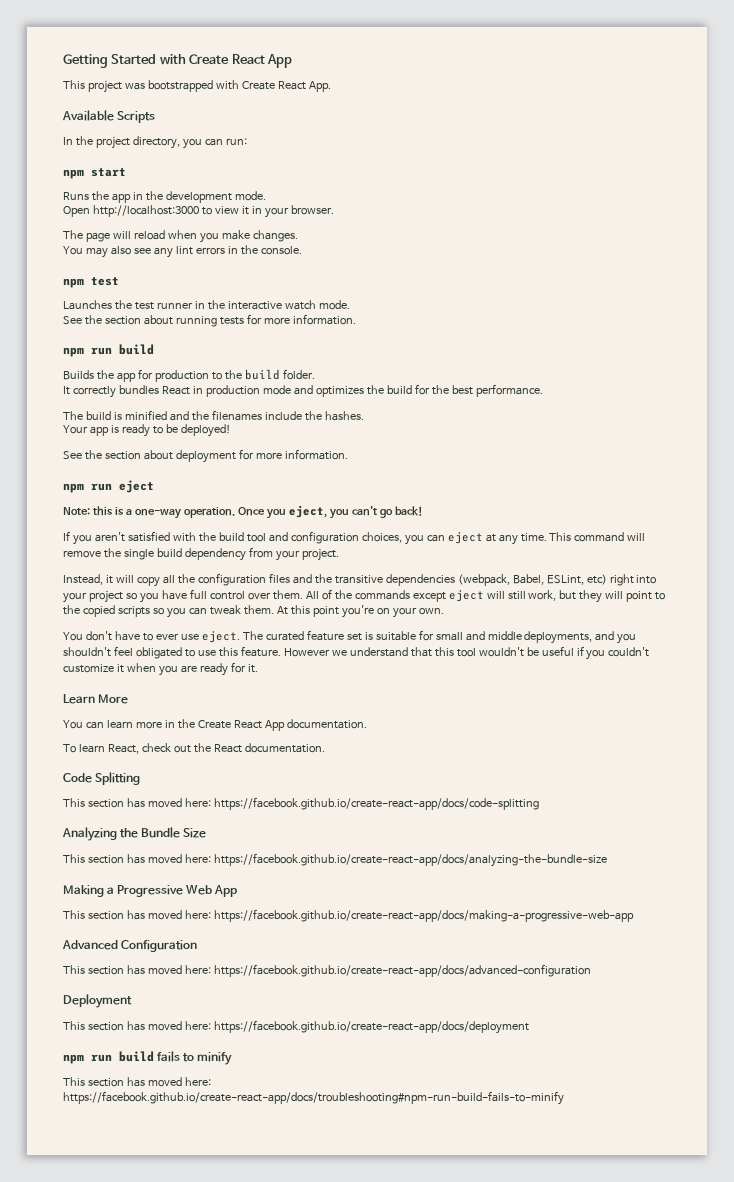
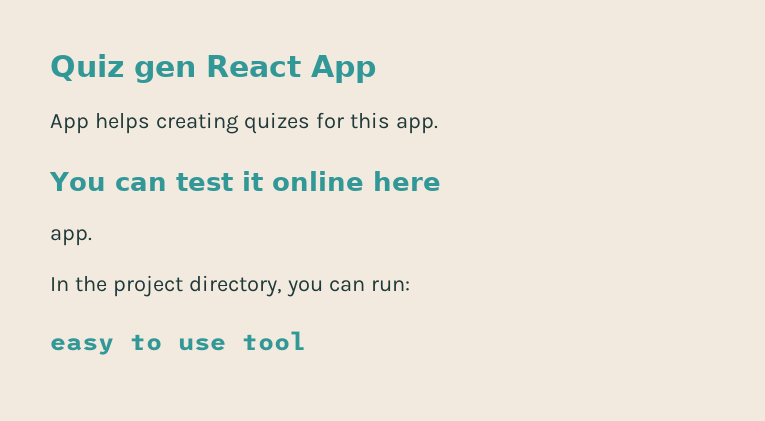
- Getting Started with Create React App
- This project was bootstrapped with Create React App.
- Available Scripts
+ Quiz gen React App
+ App helps creating quizes for this app.
+ You can test it online here
+ app.
- npm start
- Runs the app in the development mode.
- Open http://localhost:3000 to view it in your browser.
- The page will reload when you make changes.
- You may also see any lint errors in the console.
- npm test
- Launches the test runner in the interactive watch mode.
- See the section about running tests for more information.
- npm run build
- Builds the app for production to the build folder.
- It correctly bundles React in production mode and optimizes the build for the best performance.
- The build is minified and the filenames include the hashes.
- Your app is ready to be deployed!
- See the section about deployment for more information.
- npm run eject
- Note: this is a one-way operation. Once you eject, you can't go back!
- If you aren't satisfied with the build tool and configuration choices, you can eject at any time. This command will remove the single build dependency from your project.
- Instead, it will copy all the configuration files and the transitive dependencies (webpack, Babel, ESLint, etc) right into your project so you have full control over them. All of the commands except eject will still work, but they will point to the copied scripts so you can tweak them. At this point you're on your own.
- You don't have to ever use eject. The curated feature set is suitable for small and middle deployments, and you shouldn't feel obligated to use this feature. However we understand that this tool wouldn't be useful if you couldn't customize it when you are ready for it.
- Learn More
- You can learn more in the Create React App documentation.
- To learn React, check out the React documentation.
- Code Splitting
- This section has moved here: https://facebook.github.io/create-react-app/docs/code-splitting
- Analyzing the Bundle Size
- This section has moved here: https://facebook.github.io/create-react-app/docs/analyzing-the-bundle-size
- Making a Progressive Web App
- This section has moved here: https://facebook.github.io/create-react-app/docs/making-a-progressive-web-app
- Advanced Configuration
- This section has moved here: https://facebook.github.io/create-react-app/docs/advanced-configuration
- Deployment
- This section has moved here: https://facebook.github.io/create-react-app/docs/deployment
- npm run build fails to minify
- This section has moved here: https://facebook.github.io/create-react-app/docs/troubleshooting#npm-run-build-fails-to-minify
+ easy to use tool

